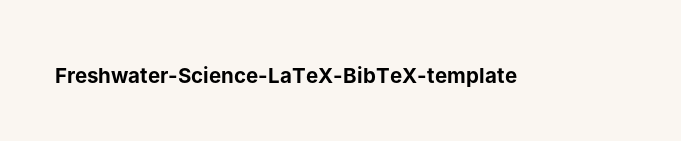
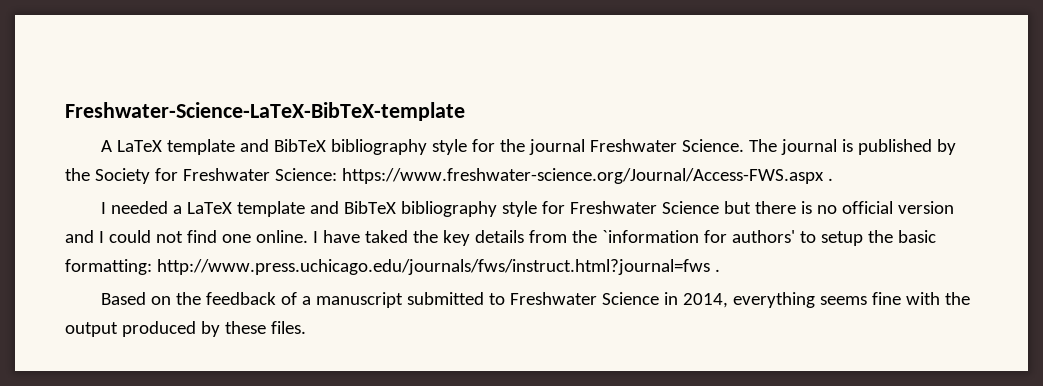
+ A LaTeX template and BibTeX bibliography style for the journal Freshwater Science. The journal is published by the Society for Freshwater Science: https://www.freshwater-science.org/Journal/Access-FWS.aspx .
+ I needed a LaTeX template and BibTeX bibliography style for Freshwater Science but there is no official version and I could not find one online. I have taked the key details from the `information for authors' to setup the basic formatting: http://www.press.uchicago.edu/journals/fws/instruct.html?journal=fws .
+ Based on the feedback of a manuscript submitted to Freshwater Science in 2014, everything seems fine with the output produced by these files.

